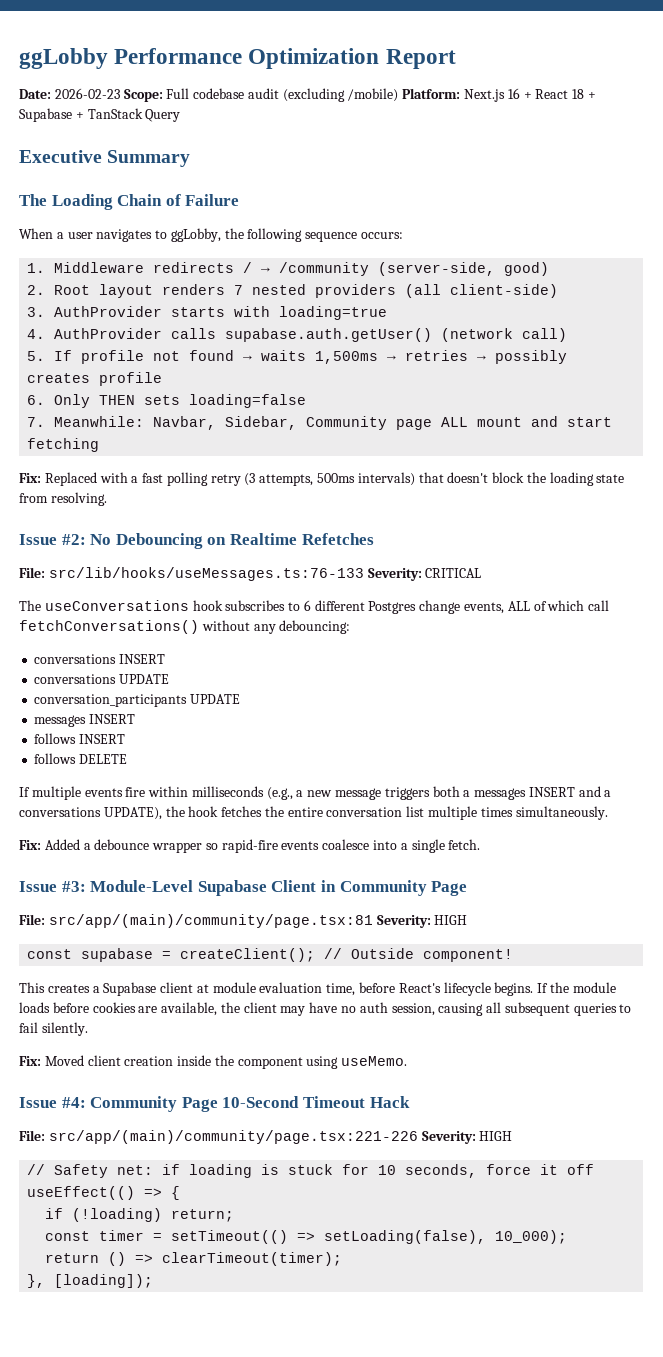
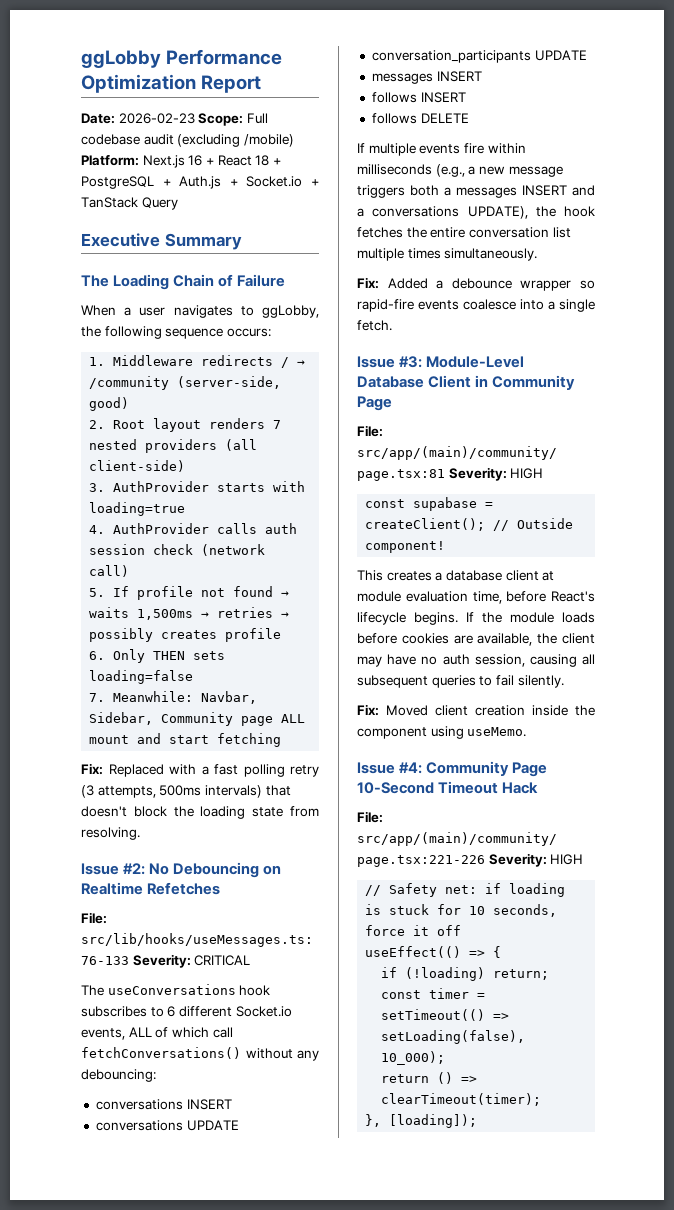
- Date: 2026-02-23 Scope: Full codebase audit (excluding /mobile) Platform: Next.js 16 + React 18 + Supabase + TanStack Query
+ Date: 2026-02-23 Scope: Full codebase audit (excluding /mobile) Platform: Next.js 16 + React 18 + PostgreSQL + Auth.js + Socket.io + TanStack Query
- 4. AuthProvider calls supabase.auth.getUser() (network call)
+ 4. AuthProvider calls auth session check (network call)
- The useConversations hook subscribes to 6 different Postgres change events, ALL of which call fetchConversations() without any debouncing:
+ The useConversations hook subscribes to 6 different Socket.io events, ALL of which call fetchConversations() without any debouncing:
- Issue #3: Module-Level Supabase Client in Community Page
+ Issue #3: Module-Level Database Client in Community Page
- This creates a Supabase client at module evaluation time, before React's lifecycle begins.
+ This creates a database client at module evaluation time, before React's lifecycle begins.

